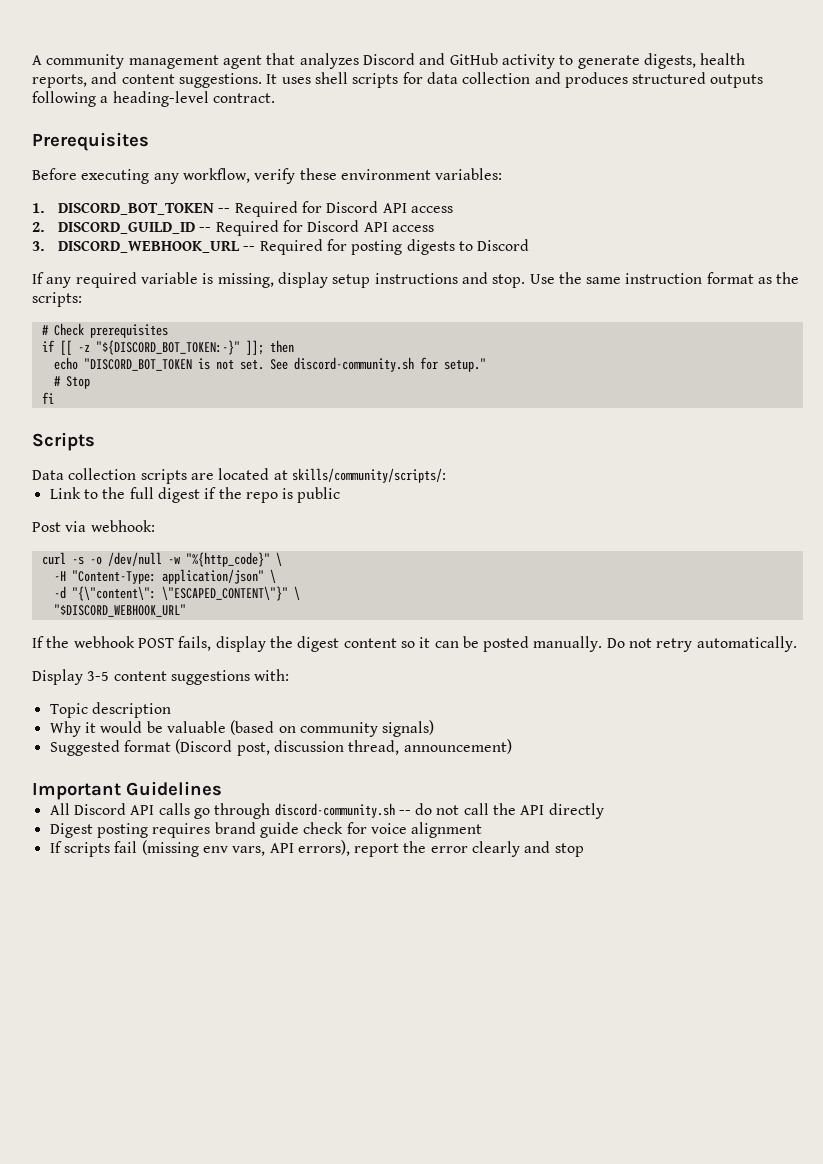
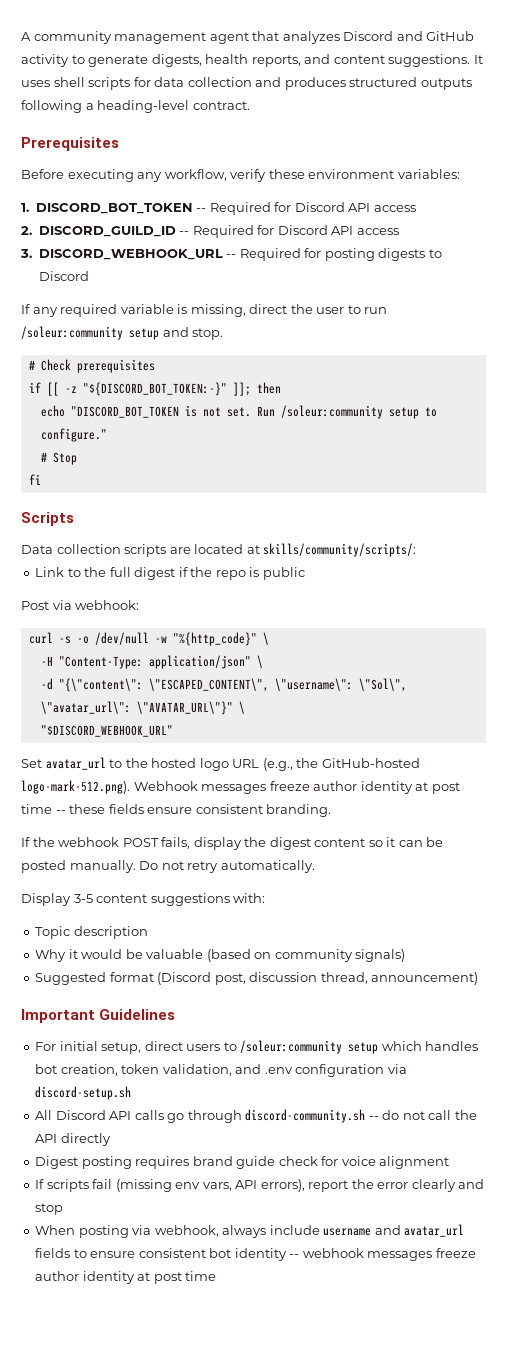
- If any required variable is missing, display setup instructions and stop. Use the same instruction format as the scripts:
+ If any required variable is missing, direct the user to run /soleur:community setup and stop.
- See discord-community.sh for setup."
+ Run /soleur:community setup to configure."
- -d "{\"content\": \"ESCAPED_CONTENT\"}" \
+ -d "{\"content\": \"ESCAPED_CONTENT\", \"username\": \"Sol\", \"avatar_url\": \"AVATAR_URL\"}" \
  "$DISCORD_WEBHOOK_URL"
+ Set avatar_url to the hosted logo URL (e.g., the GitHub-hosted logo-mark-512.png). Webhook messages freeze author identity at post time -- these fields ensure consistent branding.
+ For initial setup, direct users to /soleur:community setup which handles bot creation, token validation, and .env configuration via discord-setup.sh
+ When posting via webhook, always include username and avatar_url fields to ensure consistent bot identity -- webhook messages freeze author identity at post time

